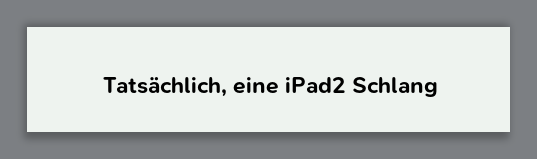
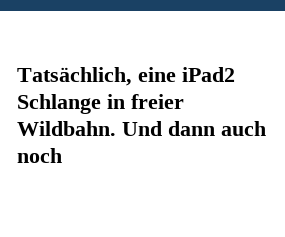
- Tatsächlich, eine iPad2 Schlang
+ Tatsächlich, eine iPad2 Schlange in freier Wildbahn. Und dann auch noch

